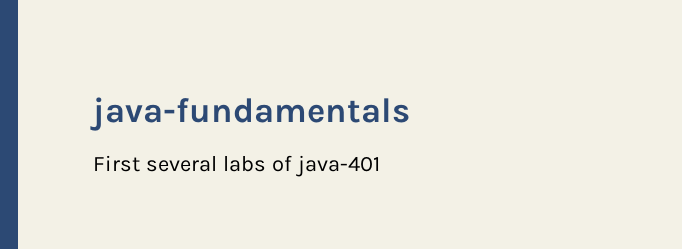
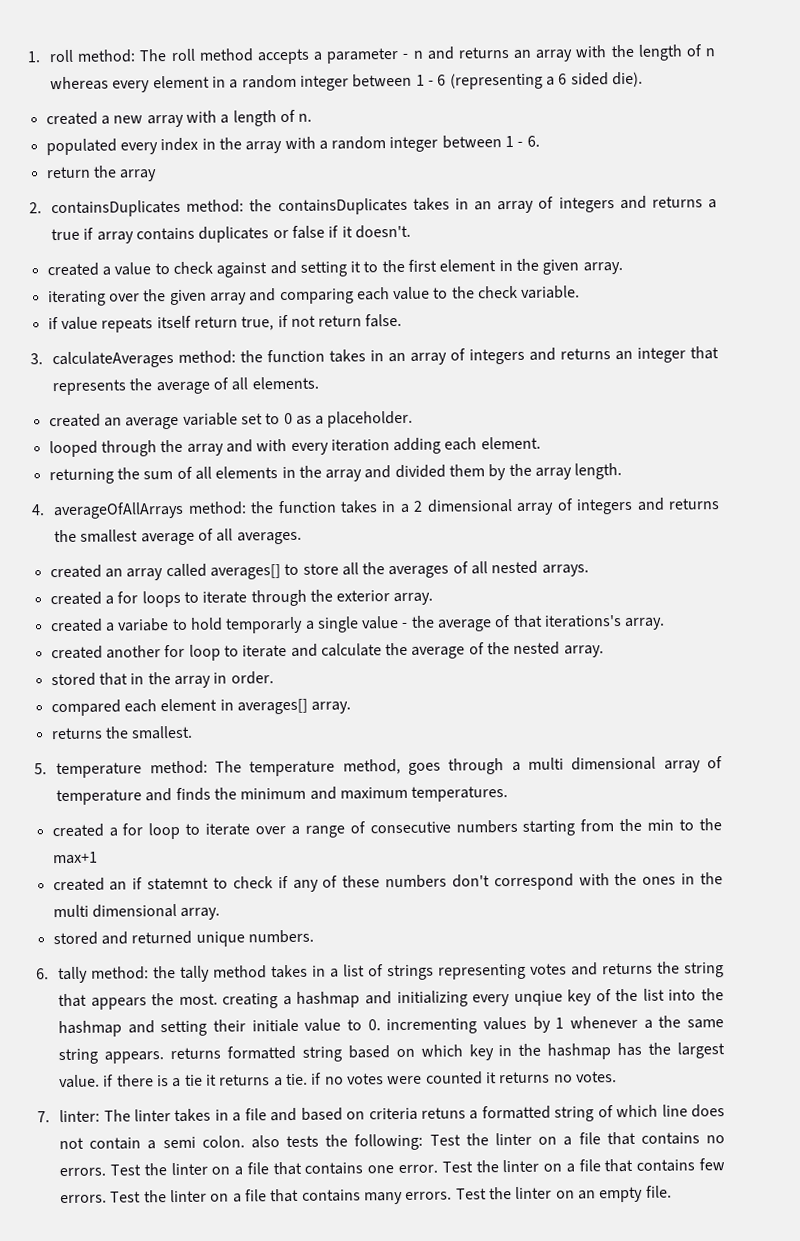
- java-fundamentals
- First several labs of java-401
+ 1. roll method: The roll method accepts a parameter - n and returns an array with the length of n whereas every element in a random integer between 1 - 6 (representing a 6 sided die).
+ created a new array with a length of n.
+ populated every index in the array with a random integer between 1 - 6.
+ return the array
+ 2. containsDuplicates method: the containsDuplicates takes in an array of integers and returns a true if array contains duplicates or false if it doesn't.
+ created a value to check against and setting it to the first element in the given array.
+ iterating over the given array and comparing each value to the check variable.
+ if value repeats itself return true, if not return false.
+ 3. calculateAverages method: the function takes in an array of integers and returns an integer that represents the average of all elements.
+ created an average variable set to 0 as a placeholder.
+ looped through the array and with every iteration adding each element.
+ returning the sum of all elements in the array and divided them by the array length.
+ 4. averageOfAllArrays method: the function takes in a 2 dimensional array of integers and returns the smallest average of all averages.
+ created an array called averages[] to store all the averages of all nested arrays.
+ created a for loops to iterate through the exterior array.
+ created a variabe to hold temporarly a single value - the average of that iterations's array.
+ created another for loop to iterate and calculate the average of the nested array.
+ stored that in the array in order.
+ compared each element in averages[] array.
+ returns the smallest.
+ 5. temperature method: The temperature method, goes through a multi dimensional array of temperature and finds the minimum and maximum temperatures.
+ created a for loop to iterate over a range of consecutive numbers starting from the min to the max+1
+ created an if statemnt to check if any of these numbers don't correspond with the ones in the multi dimensional array.
+ stored and returned unique numbers.
+ 6. tally method: the tally method takes in a list of strings representing votes and returns the string that appears the most. creating a hashmap and initializing every unqiue key of the list into the hashmap and setting their initiale value to 0. incrementing values by 1 whenever a the same string appears. returns formatted string based on which key in the hashmap has the largest value. if there is a tie it returns a tie. if no votes were counted it returns no votes.
+ 7. linter: The linter takes in a file and based on criteria retuns a formatted string of which line does not contain a semi colon. also tests the following: Test the linter on a file that contains no errors. Test the linter on a file that contains one error. Test the linter on a file that contains few errors. Test the linter on a file that contains many errors. Test the linter on an empty file.

